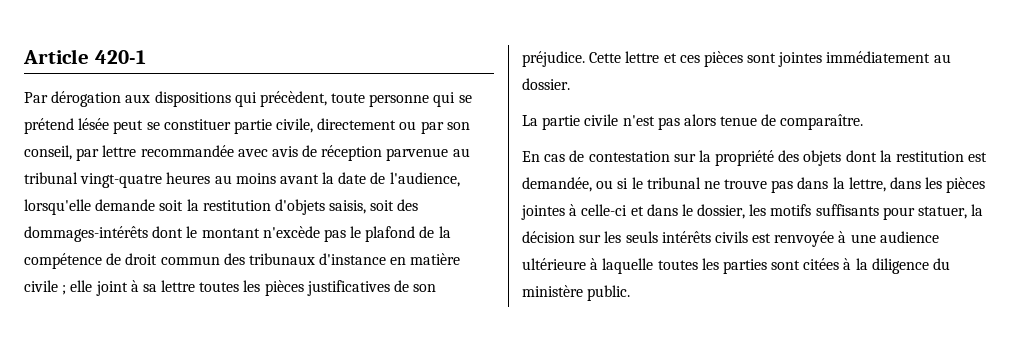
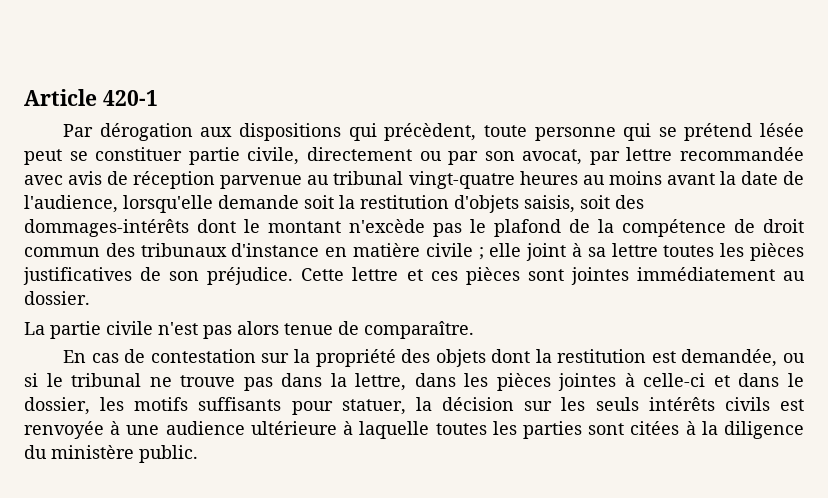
- Par dérogation aux dispositions qui précèdent, toute personne qui se prétend lésée peut se constituer partie civile, directement ou par son conseil, par lettre recommandée avec avis de réception parvenue au tribunal vingt-quatre heures au moins avant la date de l'audience, lorsqu'elle demande soit la restitution d'objets saisis, soit des dommages-intérêts dont le montant n'excède pas le plafond de la compétence de droit commun des tribunaux d'instance en matière civile ;
+ Par dérogation aux dispositions qui précèdent, toute personne qui se prétend lésée peut se constituer partie civile, directement ou par son avocat, par lettre recommandée avec avis de réception parvenue au tribunal vingt-quatre heures au moins avant la date de l'audience, lorsqu'elle demande soit la restitution d'objets saisis, soit des dommages-intérêts dont le montant n'excède pas le plafond de la compétence de droit commun des tribunaux d'instance en matière civile ;

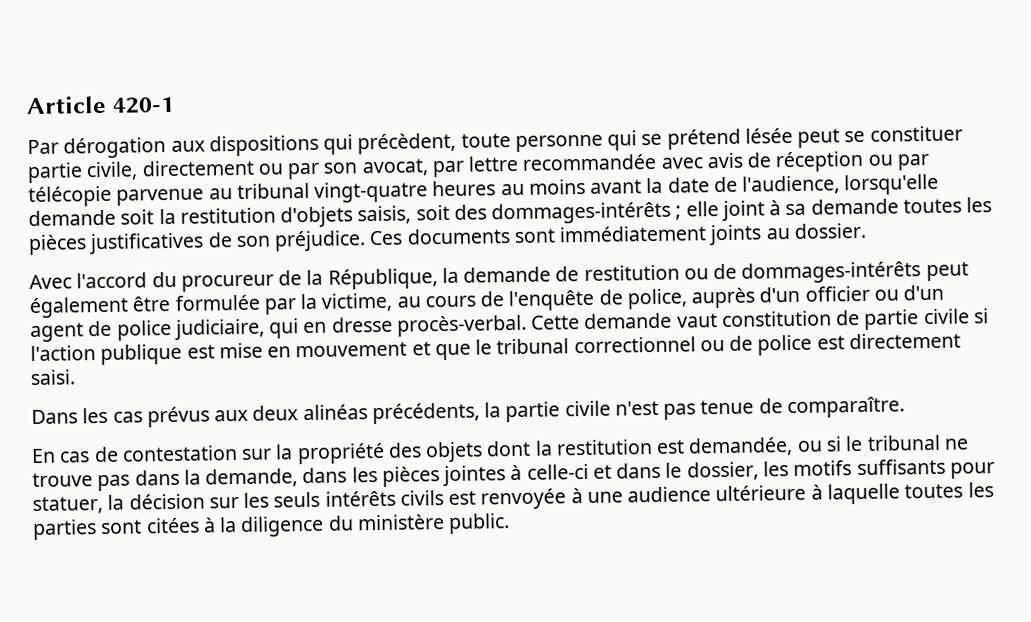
- Par dérogation aux dispositions qui précèdent, toute personne qui se prétend lésée peut se constituer partie civile, directement ou par son avocat, par lettre recommandée avec avis de réception parvenue au tribunal vingt-quatre heures au moins avant la date de l'audience, lorsqu'elle demande soit la restitution d'objets saisis, soit des dommages-intérêts dont le montant n'excède pas le plafond de la compétence de droit commun des tribunaux d'instance en matière civile ;
+ Par dérogation aux dispositions qui précèdent, toute personne qui se prétend lésée peut se constituer partie civile, directement ou par son avocat, par lettre recommandée avec avis de réception ou par télécopie parvenue au tribunal vingt-quatre heures au moins avant la date de l'audience, lorsqu'elle demande soit la restitution d'objets saisis, soit des dommages-intérêts ;
- elle joint à sa lettre toutes les pièces justificatives de son préjudice.
+ elle joint à sa demande toutes les pièces justificatives de son préjudice.
- Cette lettre et ces pièces sont jointes immédiatement au dossier.
- La partie civile n'est pas alors tenue de comparaître.
+ Ces documents sont immédiatement joints au dossier.
+ Avec l'accord du procureur de la République, la demande de restitution ou de dommages-intérêts peut également être formulée par la victime, au cours de l'enquête de police, auprès d'un officier ou d'un agent de police judiciaire, qui en dresse procès-verbal. Cette demande vaut constitution de partie civile si l'action publique est mise en mouvement et que le tribunal correctionnel ou de police est directement saisi.
+ Dans les cas prévus aux deux alinéas précédents, la partie civile n'est pas tenue de comparaître.
- En cas de contestation sur la propriété des objets dont la restitution est demandée, ou si le tribunal ne trouve pas dans la lettre, dans les pièces jointes à celle-ci et dans le dossier, les motifs suffisants pour statuer, la décision sur les seuls intérêts civils est renvoyée à une audience ultérieure à laquelle toutes les parties sont citées à la diligence du ministère public.
+ En cas de contestation sur la propriété des objets dont la restitution est demandée, ou si le tribunal ne trouve pas dans la demande, dans les pièces jointes à celle-ci et dans le dossier, les motifs suffisants pour statuer, la décision sur les seuls intérêts civils est renvoyée à une audience ultérieure à laquelle toutes les parties sont citées à la diligence du ministère public.

